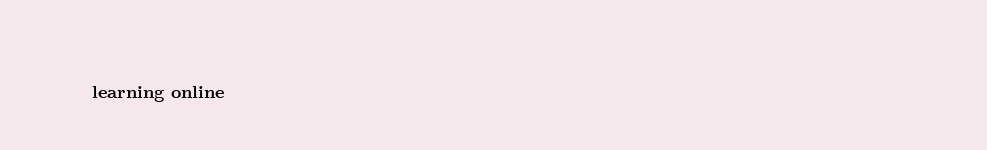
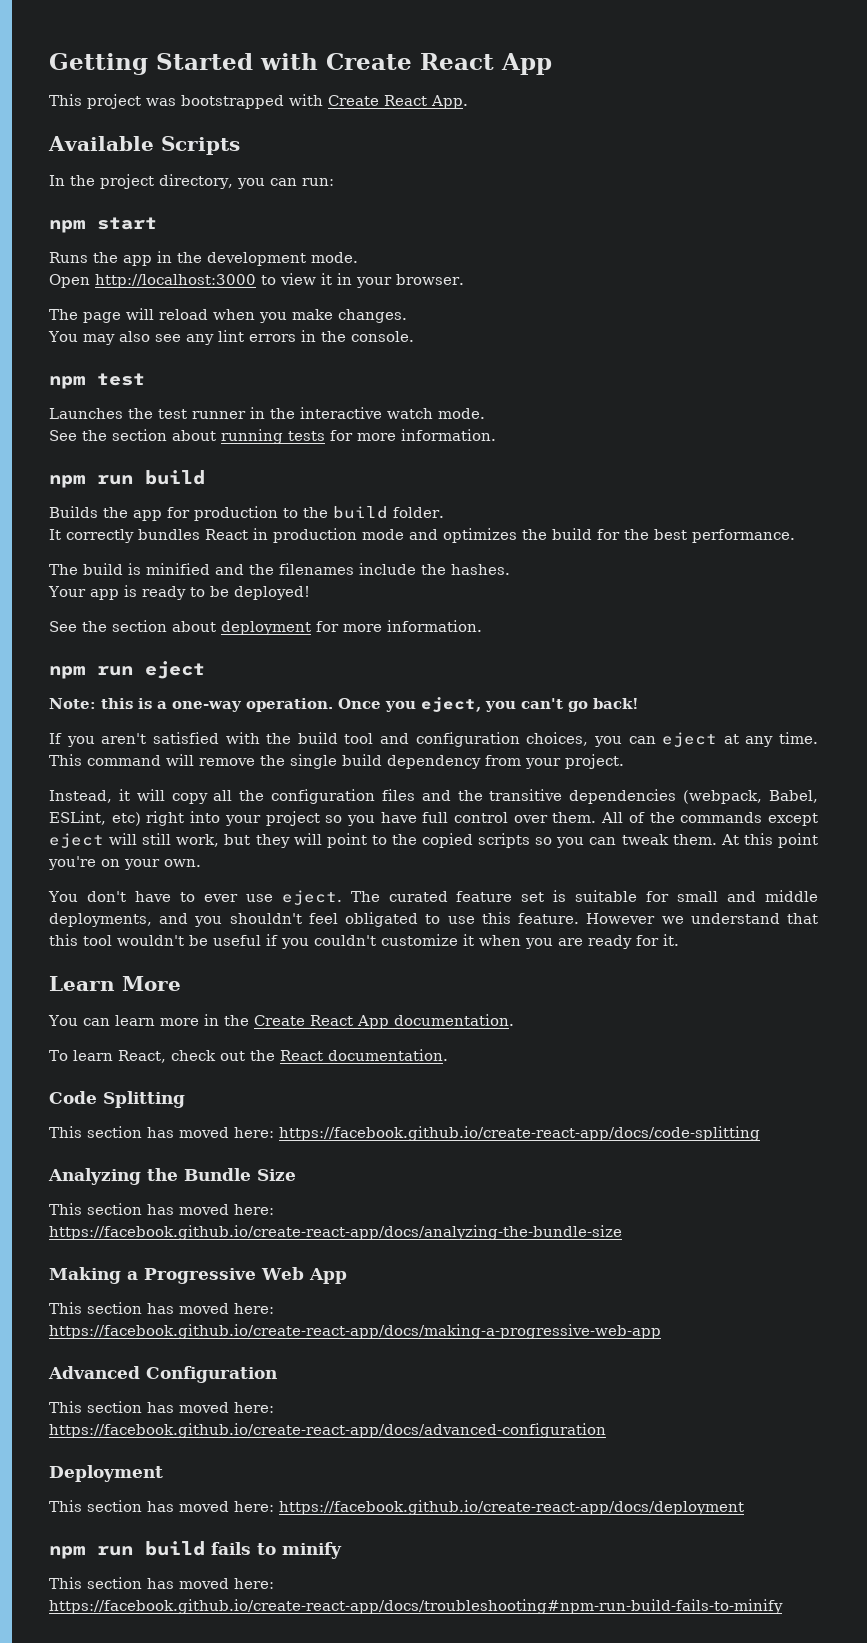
- learning online
+ Getting Started with Create React App
+ This project was bootstrapped with Create React App.
+ Available Scripts
+ In the project directory, you can run:
+ npm start
+ Runs the app in the development mode.
+ Open http://localhost:3000 to view it in your browser.
+ The page will reload when you make changes.
+ You may also see any lint errors in the console.
+ npm test
+ Launches the test runner in the interactive watch mode.
+ See the section about running tests for more information.
+ npm run build
+ Builds the app for production to the build folder.
+ It correctly bundles React in production mode and optimizes the build for the best performance.
+ The build is minified and the filenames include the hashes.
+ Your app is ready to be deployed!
+ See the section about deployment for more information.
+ npm run eject
+ Note: this is a one-way operation. Once you eject, you can't go back!
+ If you aren't satisfied with the build tool and configuration choices, you can eject at any time. This command will remove the single build dependency from your project.
+ Instead, it will copy all the configuration files and the transitive dependencies (webpack, Babel, ESLint, etc) right into your project so you have full control over them. All of the commands except eject will still work, but they will point to the copied scripts so you can tweak them. At this point you're on your own.
+ You don't have to ever use eject. The curated feature set is suitable for small and middle deployments, and you shouldn't feel obligated to use this feature. However we understand that this tool wouldn't be useful if you couldn't customize it when you are ready for it.
+ Learn More
+ You can learn more in the Create React App documentation.
+ To learn React, check out the React documentation.
+ Code Splitting
+ This section has moved here: https://facebook.github.io/create-react-app/docs/code-splitting
+ Analyzing the Bundle Size
+ This section has moved here: https://facebook.github.io/create-react-app/docs/analyzing-the-bundle-size
+ Making a Progressive Web App
+ This section has moved here: https://facebook.github.io/create-react-app/docs/making-a-progressive-web-app
+ Advanced Configuration
+ This section has moved here: https://facebook.github.io/create-react-app/docs/advanced-configuration
+ Deployment
+ This section has moved here: https://facebook.github.io/create-react-app/docs/deployment
+ npm run build fails to minify
+ This section has moved here: https://facebook.github.io/create-react-app/docs/troubleshooting#npm-run-build-fails-to-minify

